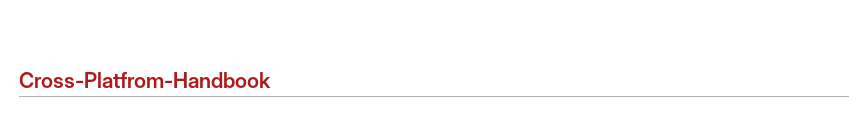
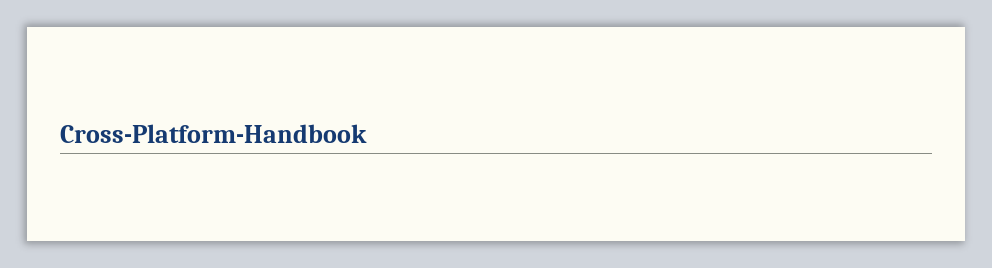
- Cross-Platfrom-Handbook
+ Cross-Platform-Handbook

